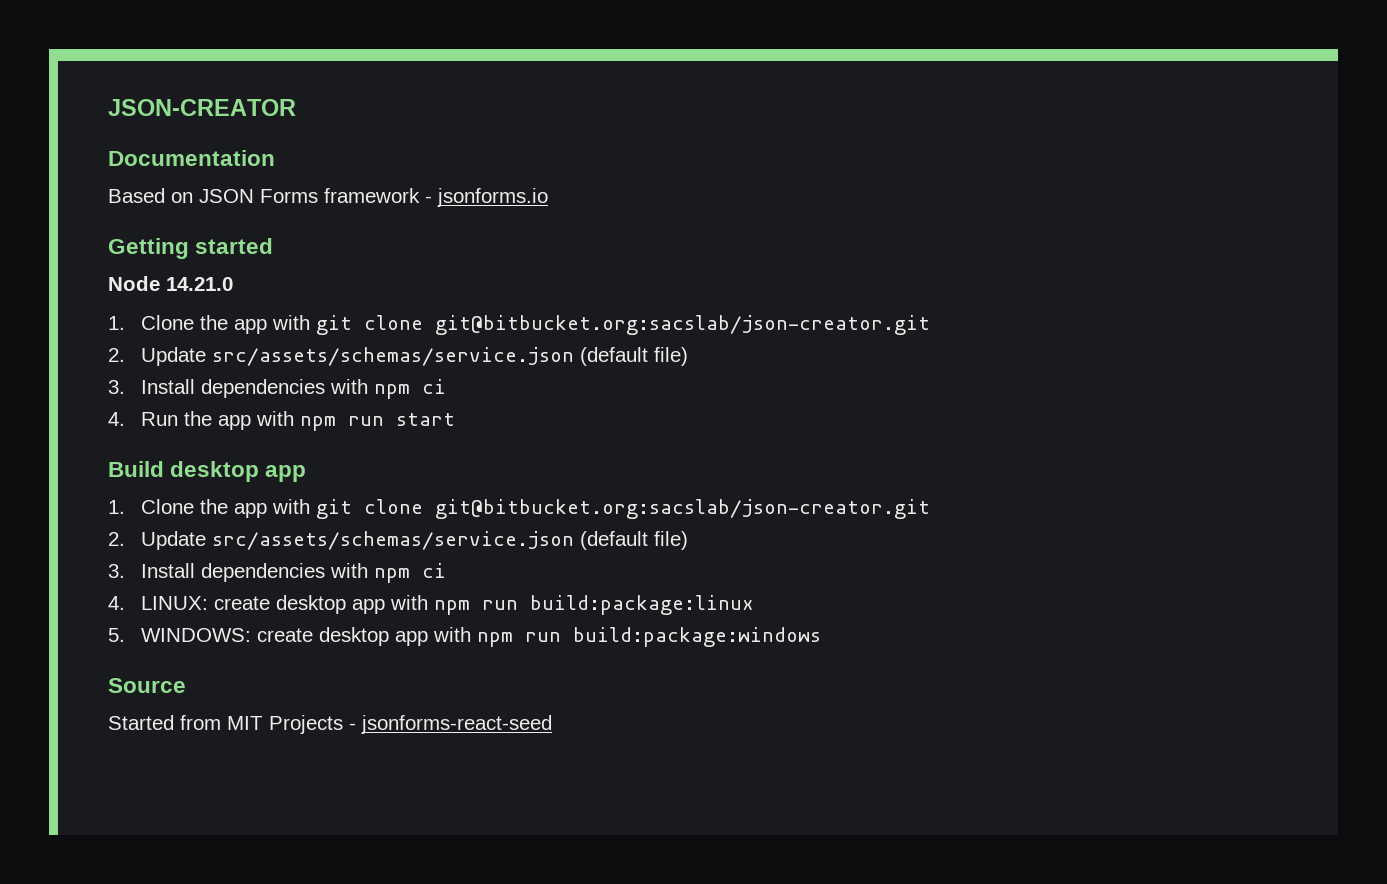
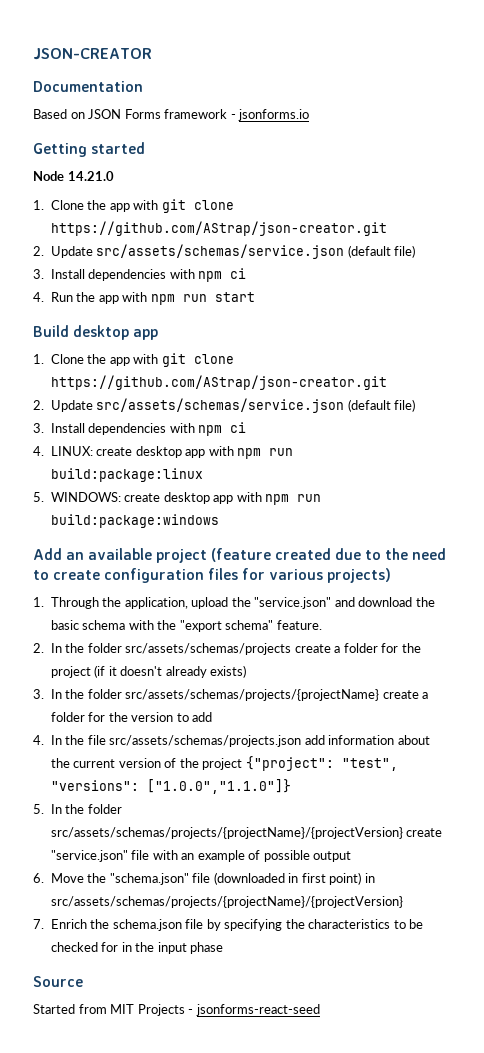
  Node 14.21.0
- 1. Clone the app with git clone git@bitbucket.org:sacslab/json-creator.git
+ 1. Clone the app with git clone https://github.com/AStrap/json-creator.git
  Build desktop app
- 1. Clone the app with git clone git@bitbucket.org:sacslab/json-creator.git
+ 1. Clone the app with git clone https://github.com/AStrap/json-creator.git
+ Add an available project (feature created due to the need to create configuration files for various projects)
+ 1. Through the application, upload the "service.json" and download the basic schema with the "export schema" feature.
+ 2. In the folder src/assets/schemas/projects create a folder for the project (if it doesn't already exists)
+ 3. In the folder src/assets/schemas/projects/{projectName} create a folder for the version to add
+ 4. In the file src/assets/schemas/projects.json add information about the current version of the project {"project": "test", "versions": ["1.0.0","1.1.0"]}
+ 5. In the folder src/assets/schemas/projects/{projectName}/{projectVersion} create "service.json" file with an example of possible output
+ 6. Move the "schema.json" file (downloaded in first point) in src/assets/schemas/projects/{projectName}/{projectVersion}
+ 7. Enrich the schema.json file by specifying the characteristics to be checked for in the input phase

